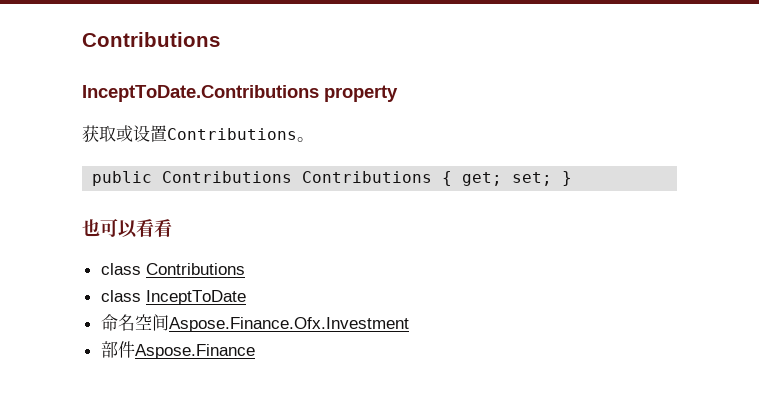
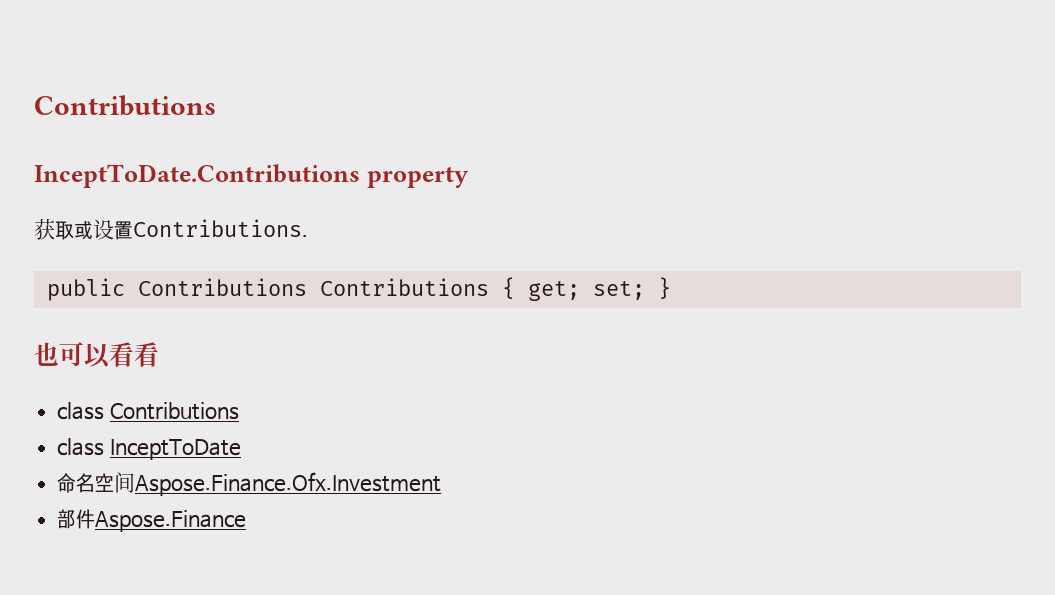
- 获取或设置Contributions。
+ 获取或设置Contributions.

